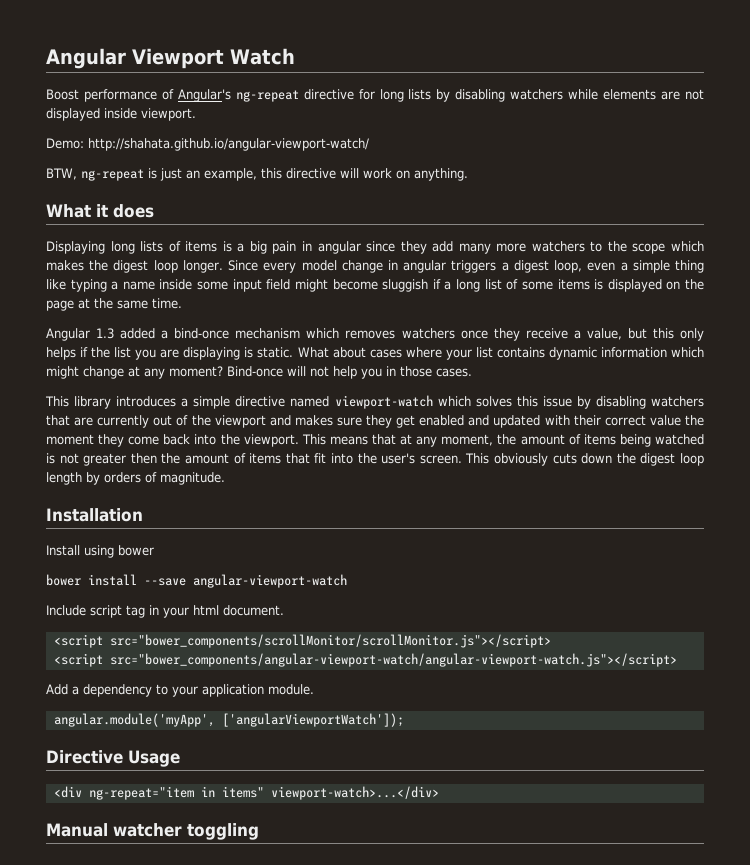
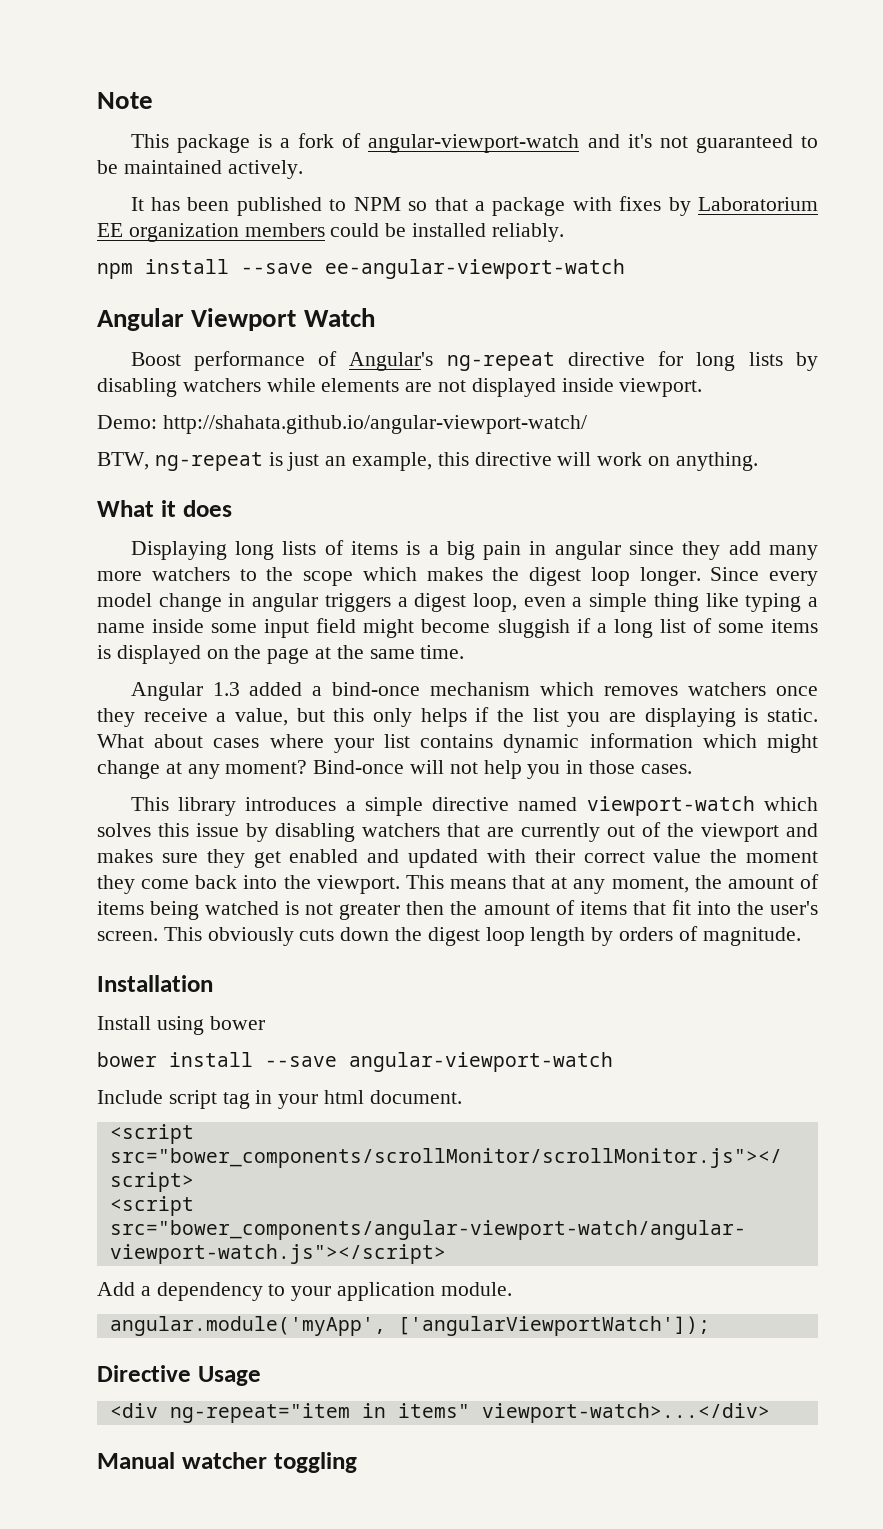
+ Note
+ This package is a fork of angular-viewport-watch and it's not guaranteed to be maintained actively.
+ It has been published to NPM so that a package with fixes by Laboratorium EE organization members could be installed reliably.
+ npm install --save ee-angular-viewport-watch

